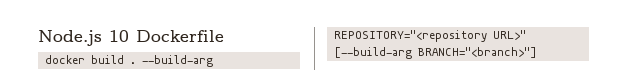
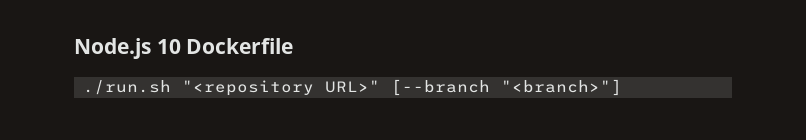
- docker build . --build-arg REPOSITORY="<repository URL>" [--build-arg BRANCH="<branch>"]
+ ./run.sh "<repository URL>" [--branch "<branch>"]

